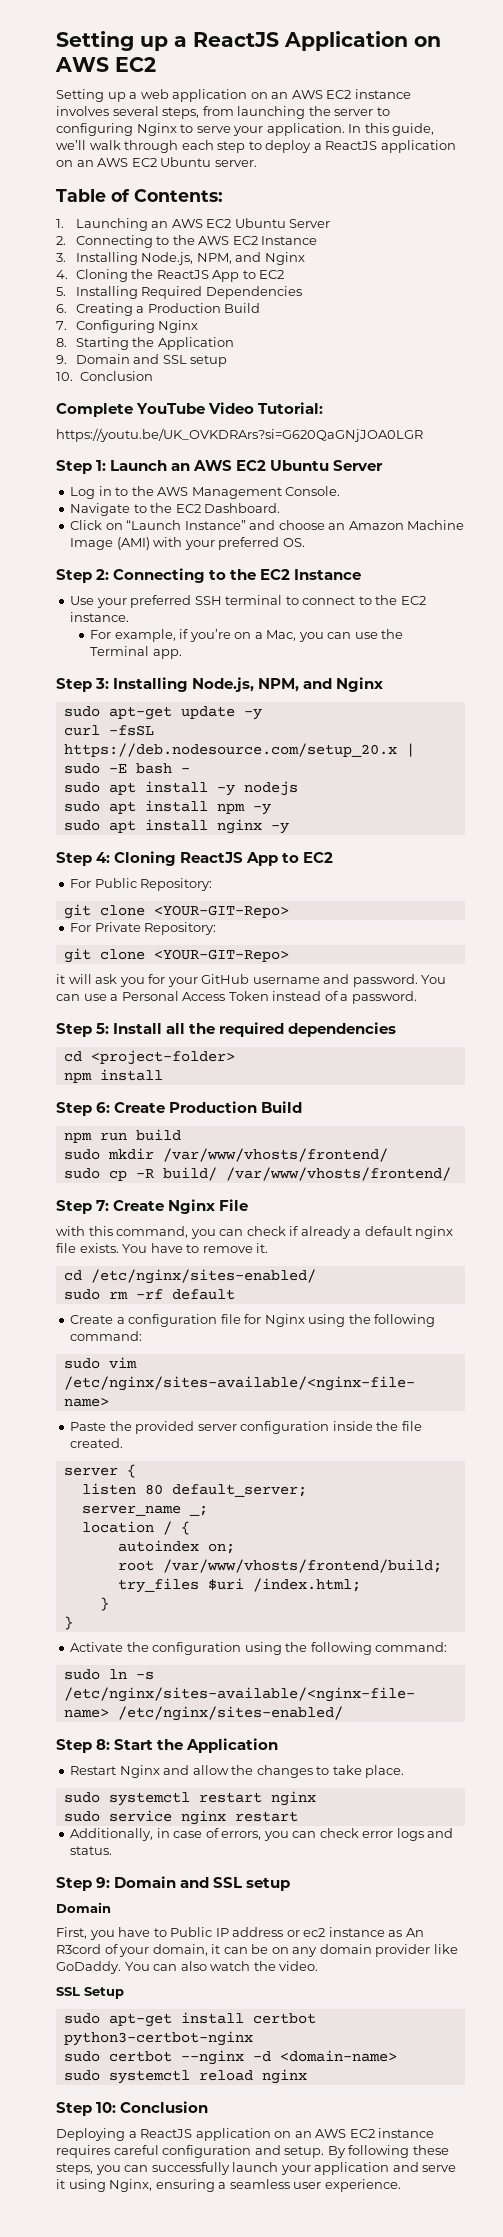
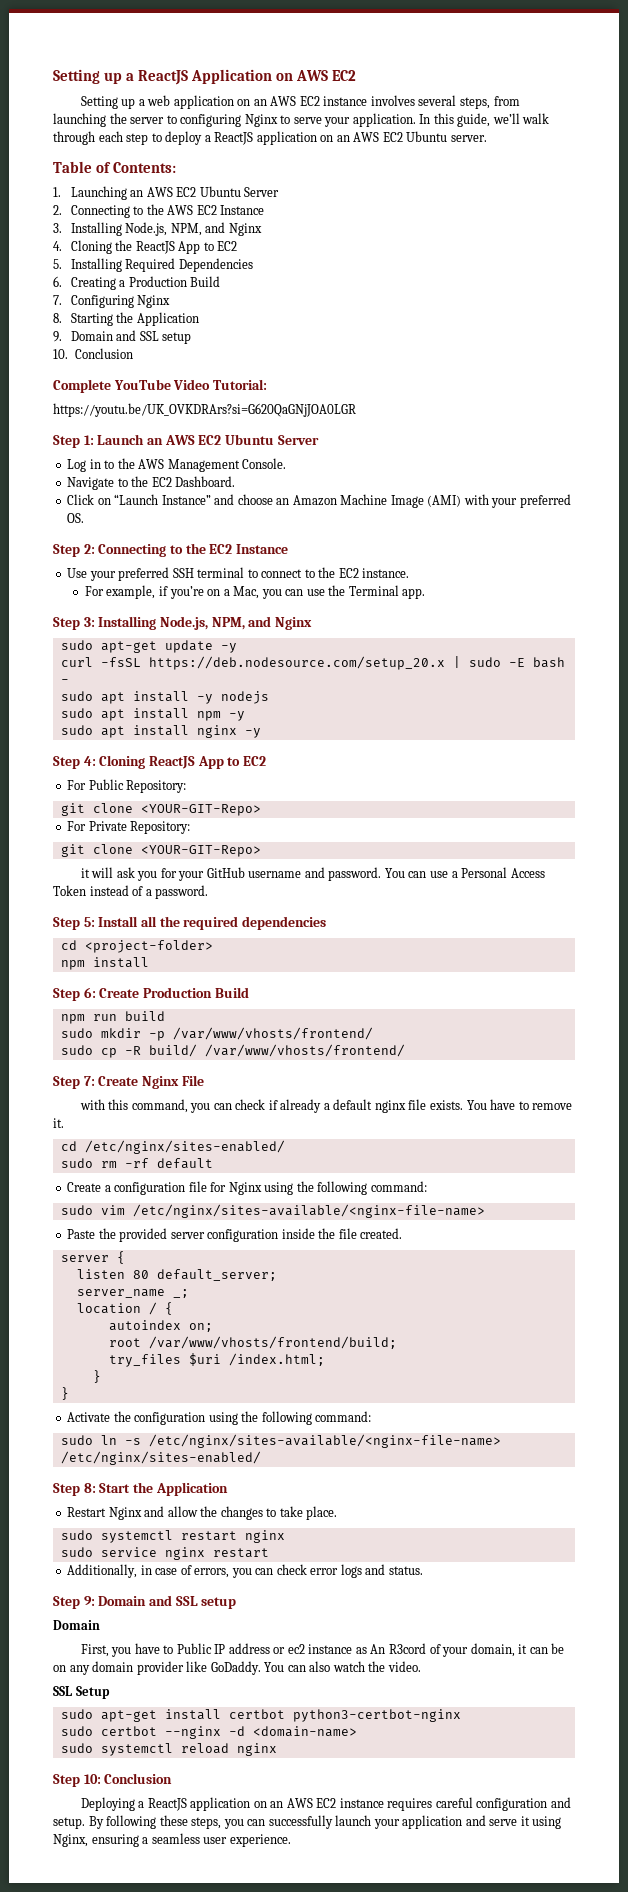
- sudo mkdir /var/www/vhosts/frontend/
+ sudo mkdir -p /var/www/vhosts/frontend/

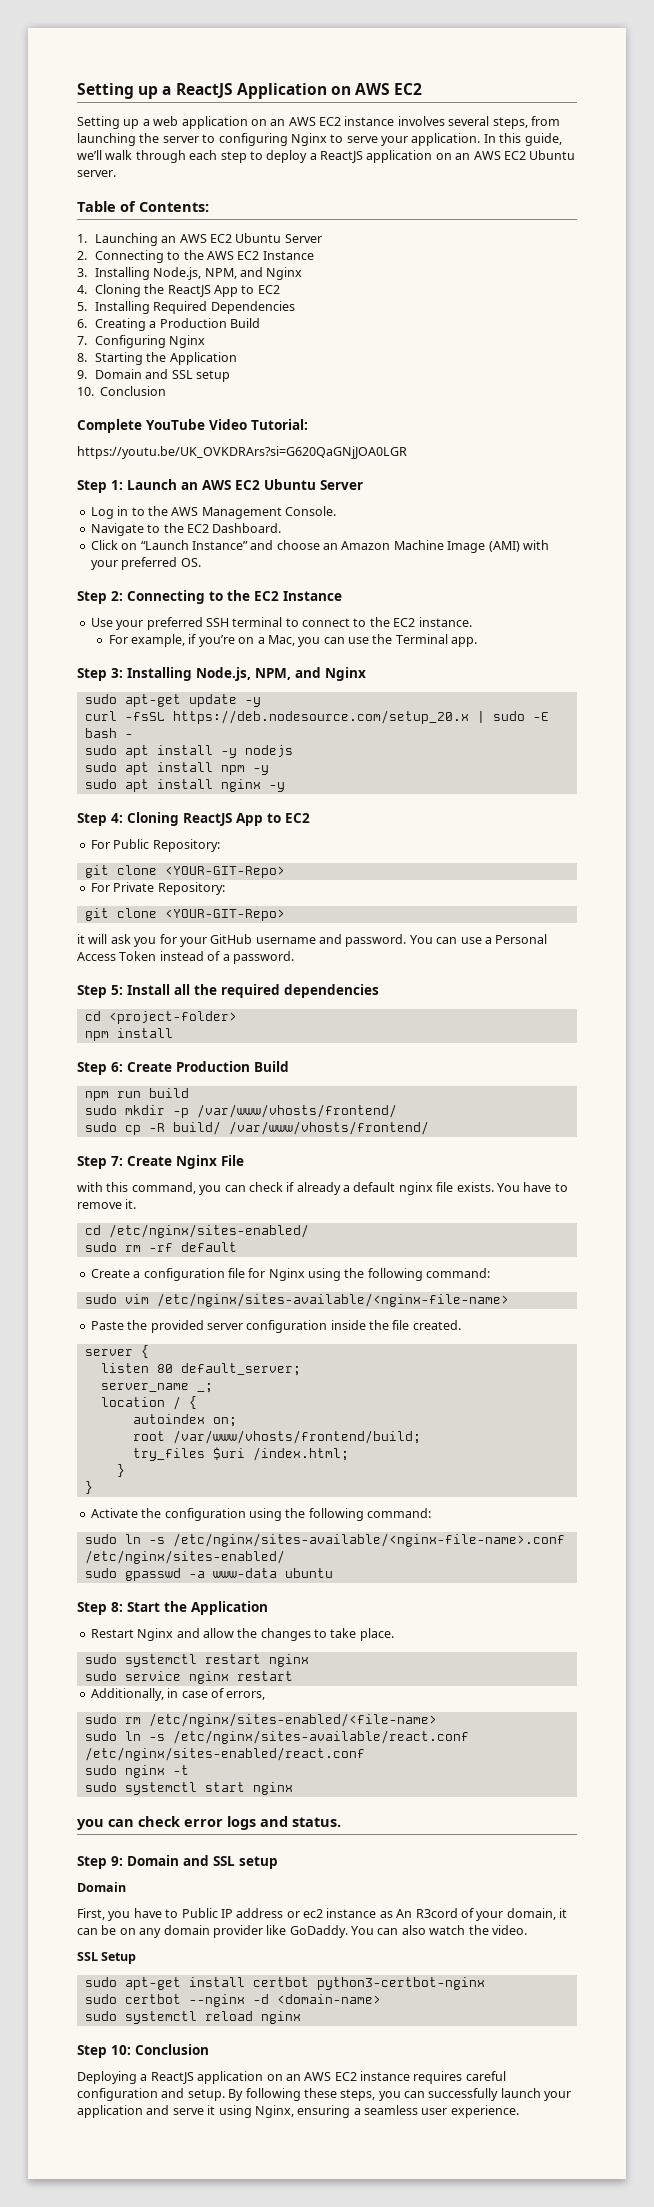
- sudo ln -s /etc/nginx/sites-available/<nginx-file-name> /etc/nginx/sites-enabled/
+ sudo ln -s /etc/nginx/sites-available/<nginx-file-name>.conf /etc/nginx/sites-enabled/
+ sudo gpasswd -a www-data ubuntu
- Additionally, in case of errors, you can check error logs and status.
+ Additionally, in case of errors,
+ sudo rm /etc/nginx/sites-enabled/<file-name>
+ sudo ln -s /etc/nginx/sites-available/react.conf /etc/nginx/sites-enabled/react.conf
+ sudo nginx -t
+ sudo systemctl start nginx
+ you can check error logs and status.

